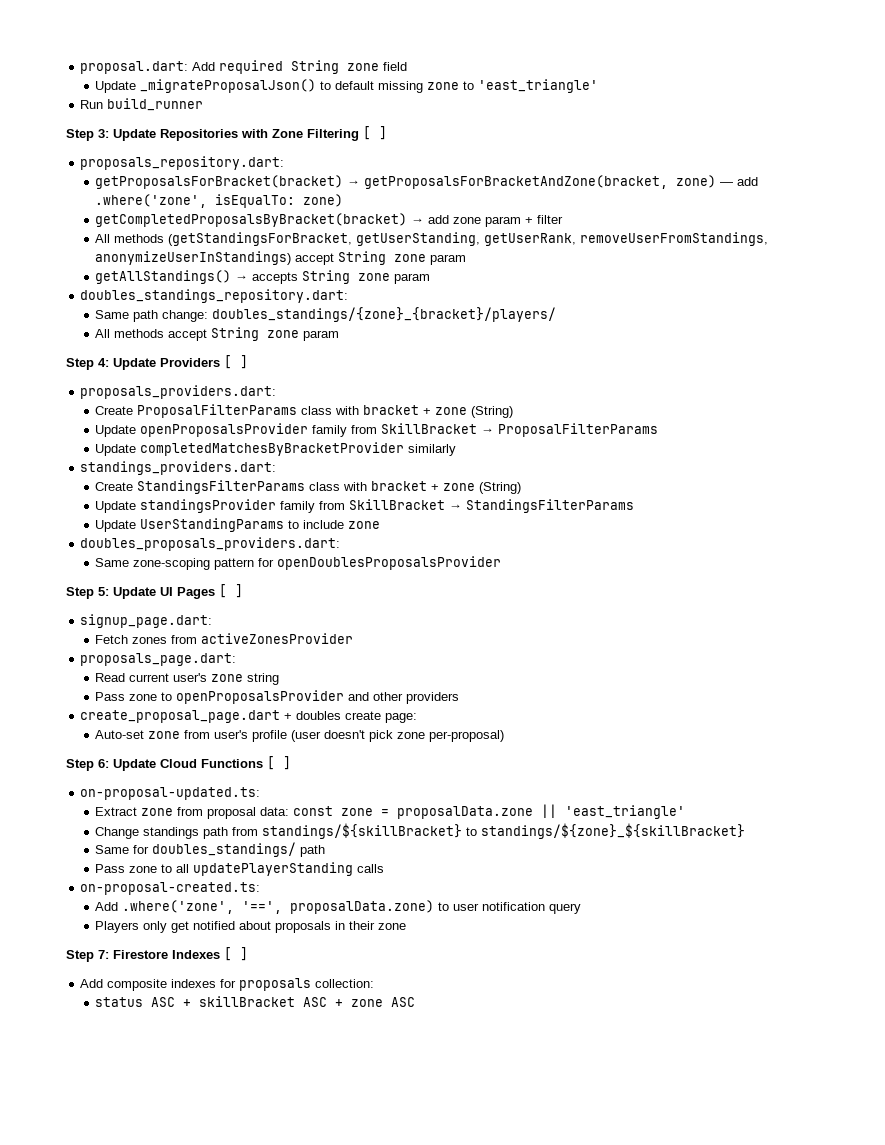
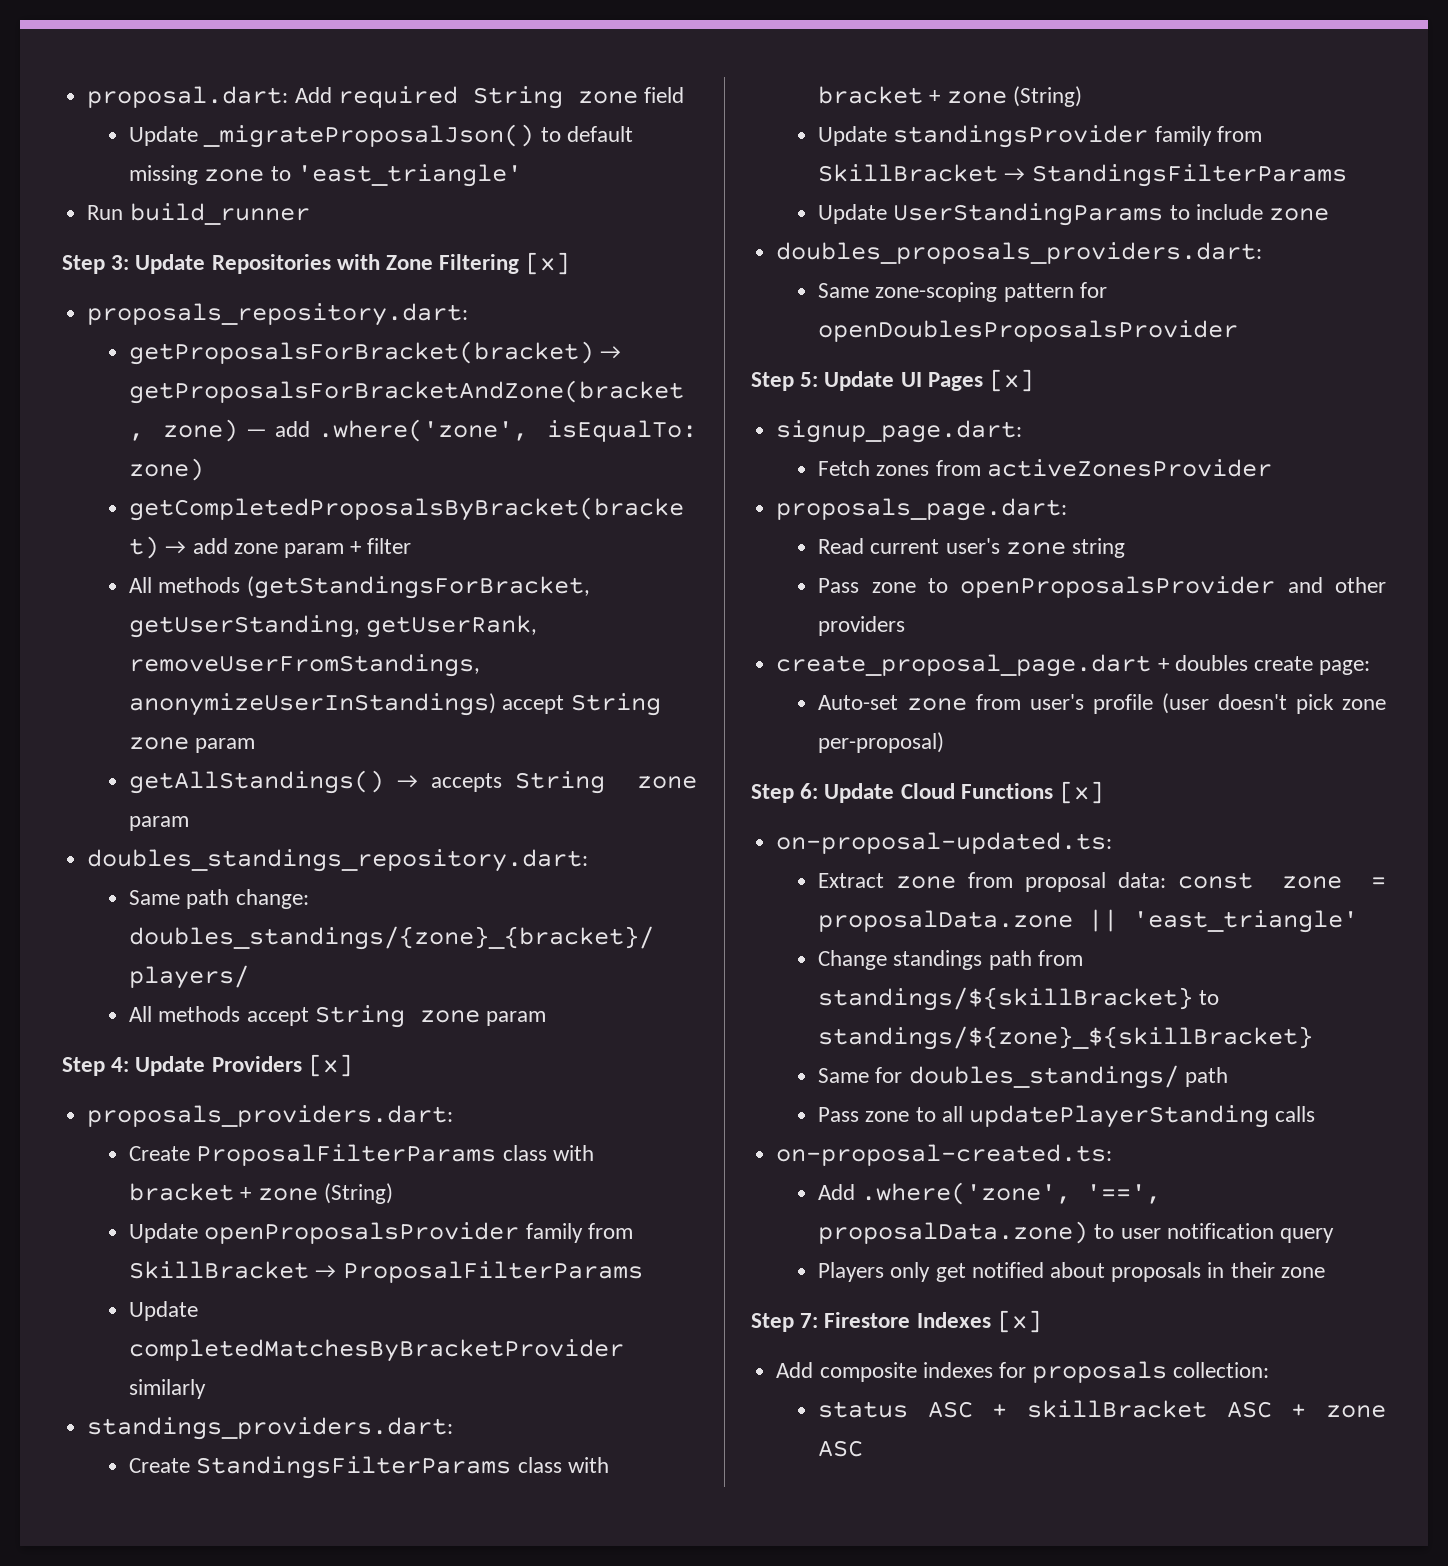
- Step 3: Update Repositories with Zone Filtering [ ]
+ Step 3: Update Repositories with Zone Filtering [x]
- Step 4: Update Providers [ ]
+ Step 4: Update Providers [x]
- Step 5: Update UI Pages [ ]
+ Step 5: Update UI Pages [x]
- Step 6: Update Cloud Functions [ ]
+ Step 6: Update Cloud Functions [x]
- Step 7: Firestore Indexes [ ]
+ Step 7: Firestore Indexes [x]

